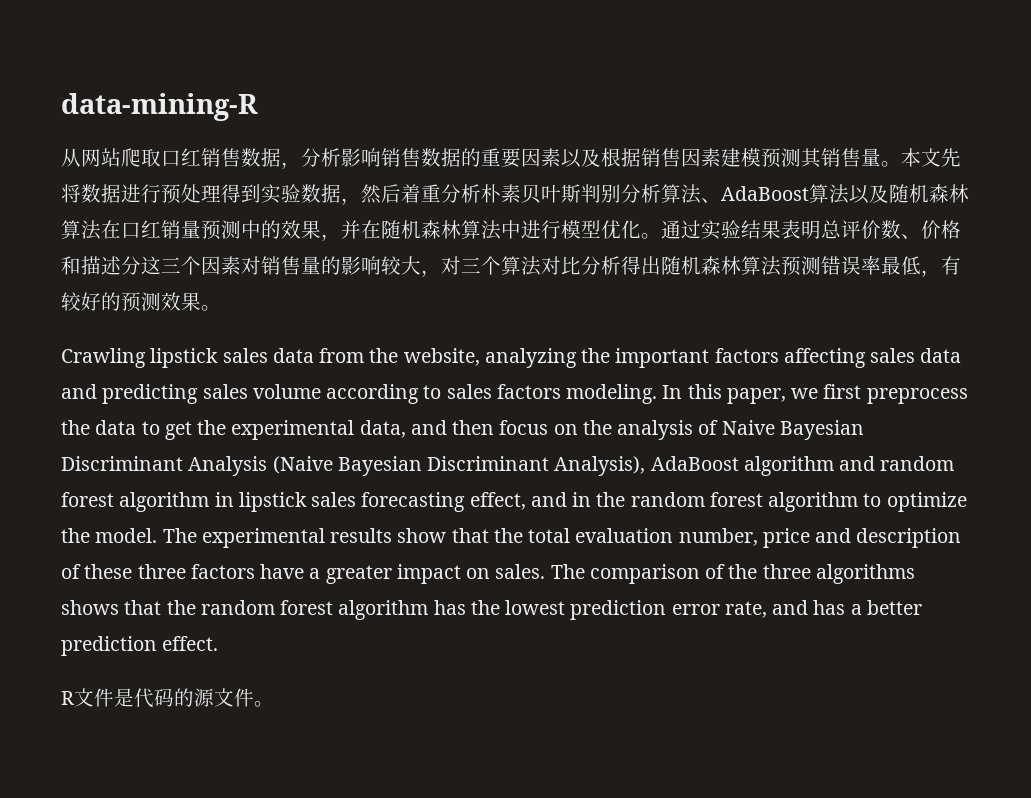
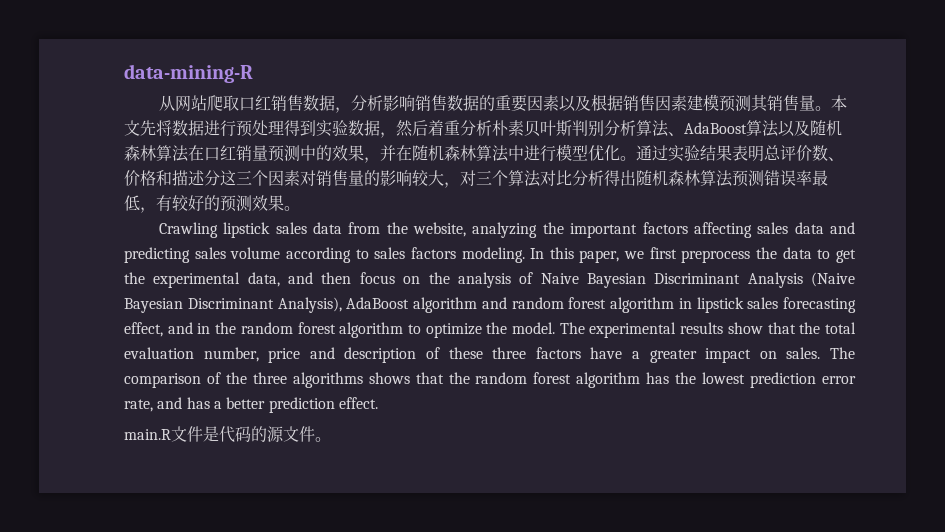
- R文件是代码的源文件。
+ main.R文件是代码的源文件。

